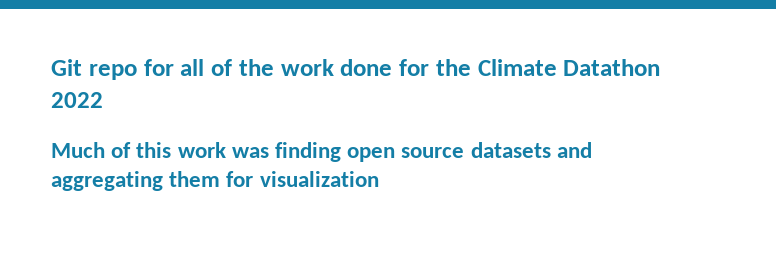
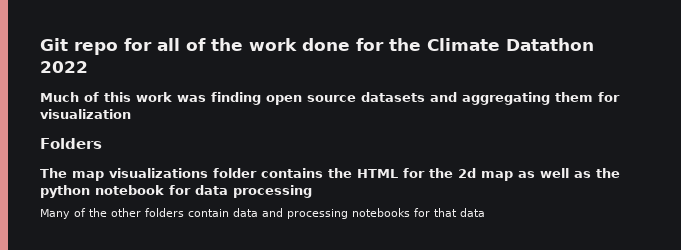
+ Folders
+ The map visualizations folder contains the HTML for the 2d map as well as the python notebook for data processing
+ Many of the other folders contain data and processing notebooks for that data

